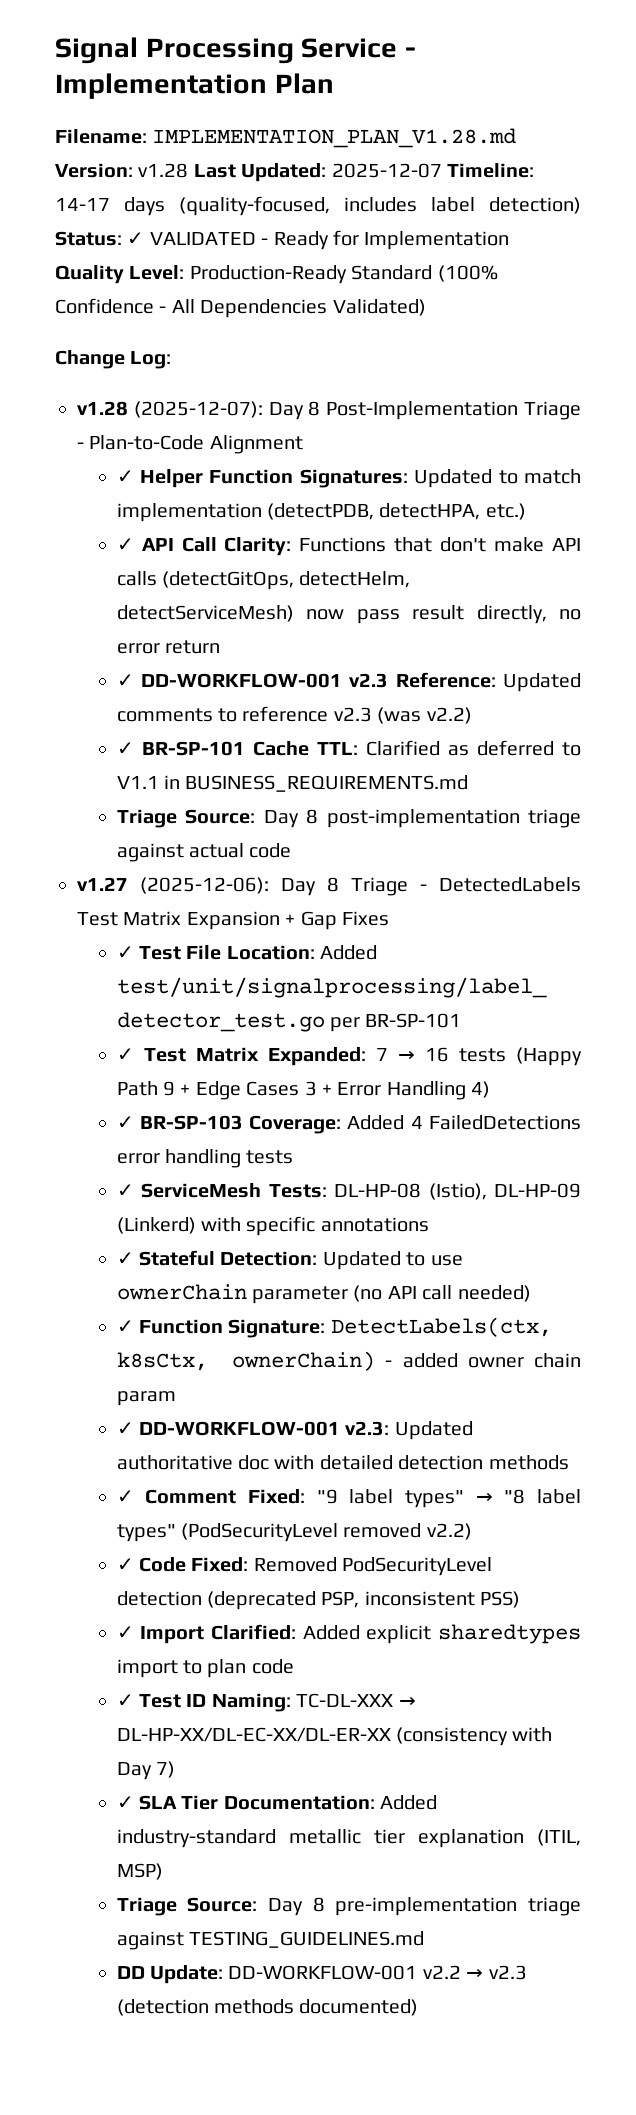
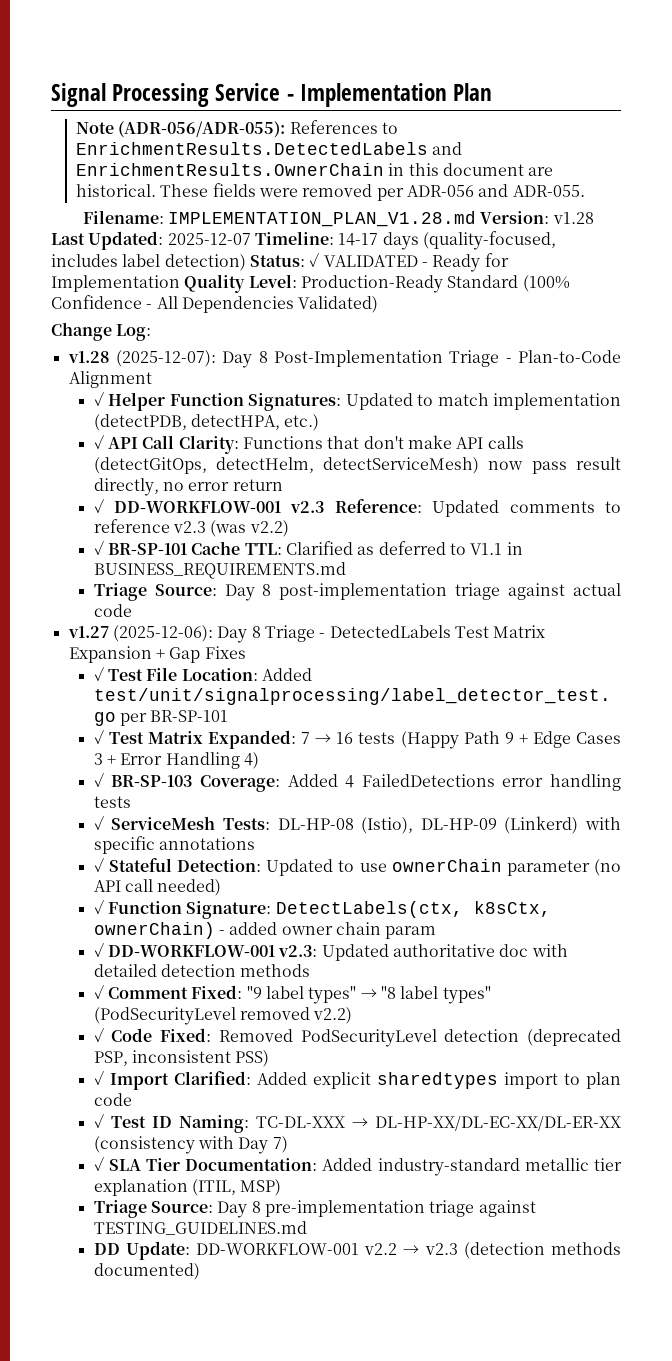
+ Note (ADR-056/ADR-055): References to EnrichmentResults.DetectedLabels and EnrichmentResults.OwnerChain in this document are historical. These fields were removed per ADR-056 and ADR-055.

